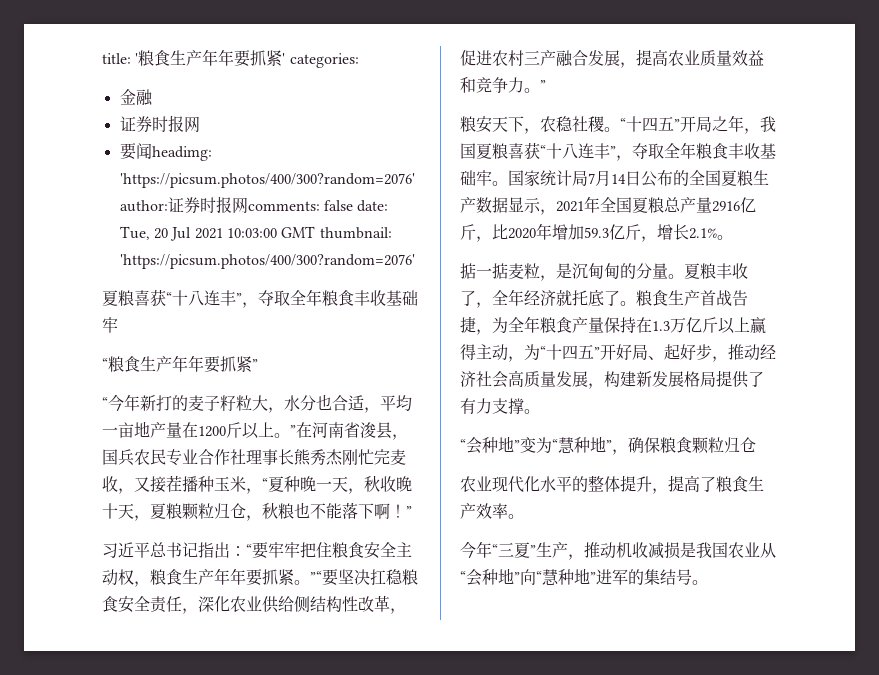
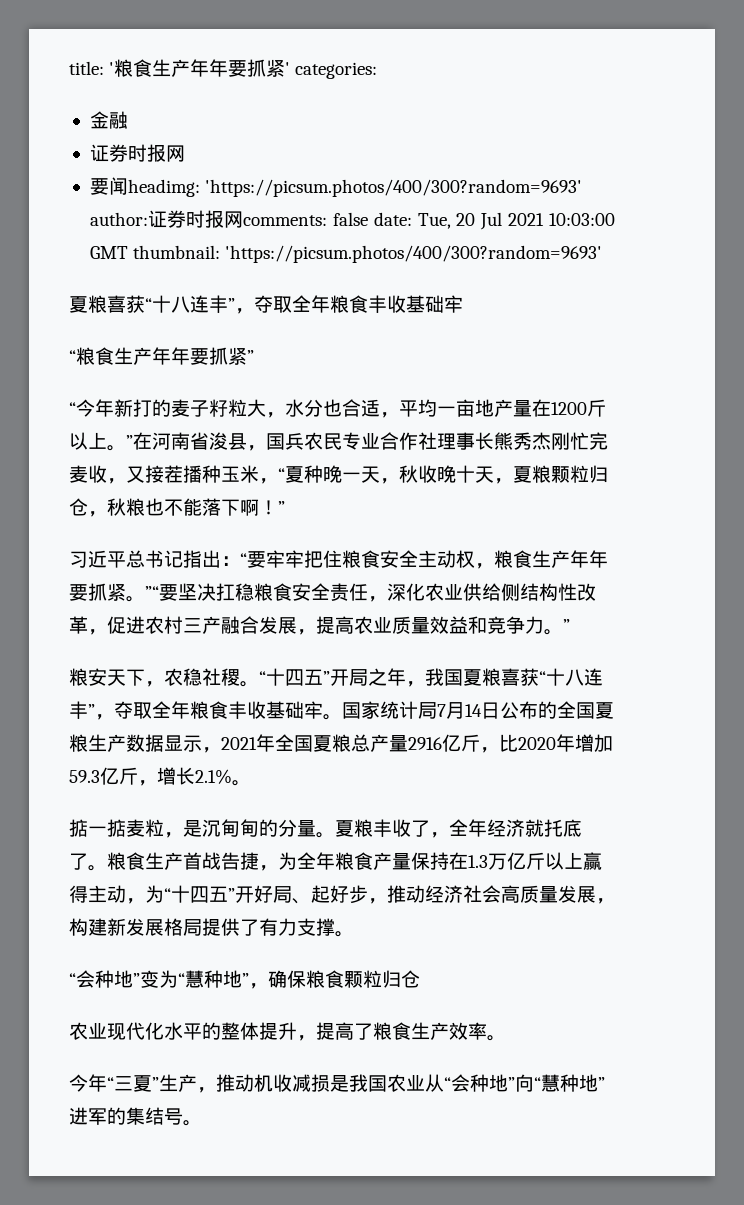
- 要闻headimg: 'https://picsum.photos/400/300?random=2076' author:证券时报网comments: false date: Tue, 20 Jul 2021 10:03:00 GMT thumbnail: 'https://picsum.photos/400/300?random=2076'
+ 要闻headimg: 'https://picsum.photos/400/300?random=9693' author:证券时报网comments: false date: Tue, 20 Jul 2021 10:03:00 GMT thumbnail: 'https://picsum.photos/400/300?random=9693'

